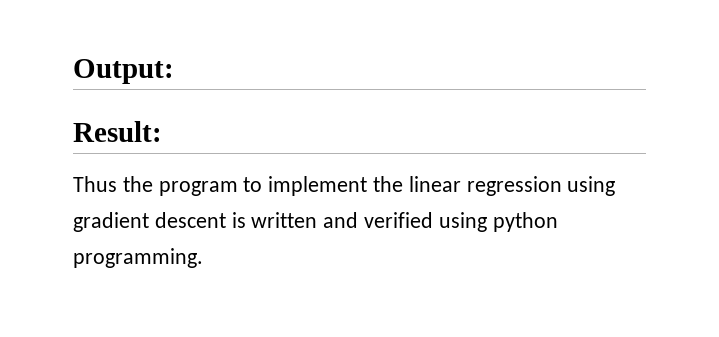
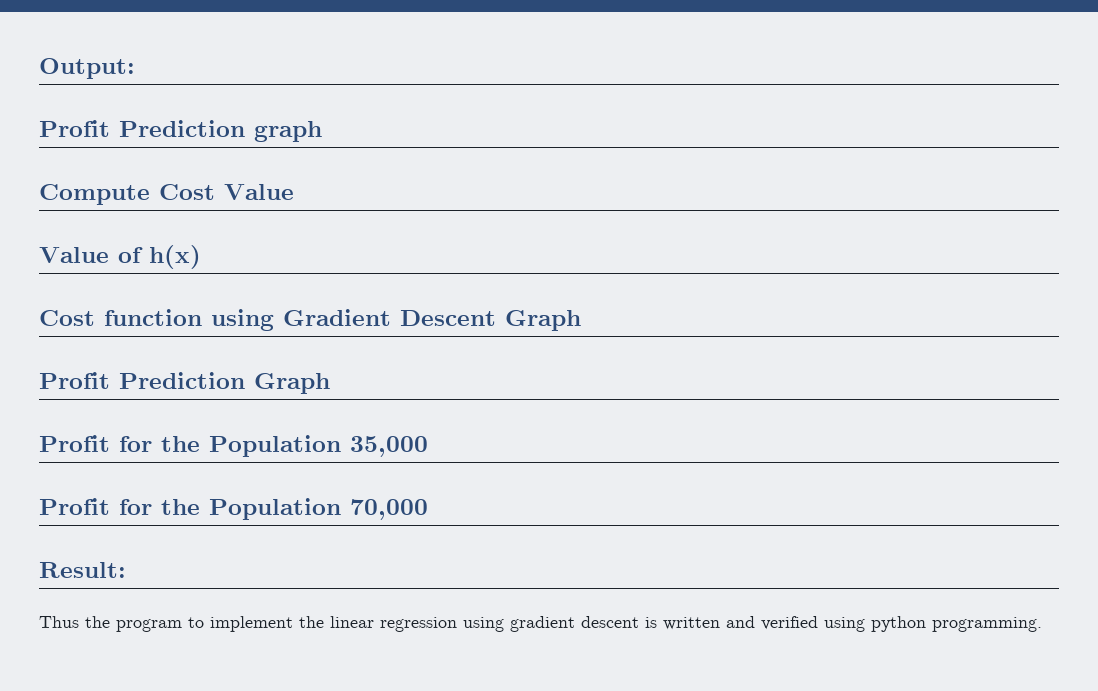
+ Profit Prediction graph
+ Compute Cost Value
+ Value of h(x)
+ Cost function using Gradient Descent Graph
+ Profit Prediction Graph
+ Profit for the Population 35,000
+ Profit for the Population 70,000

